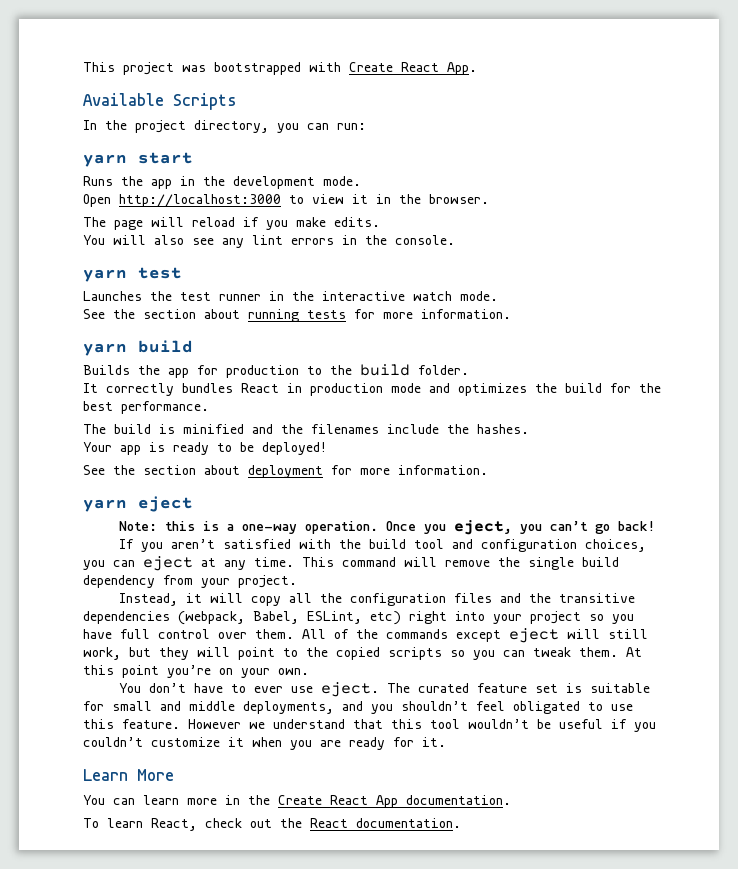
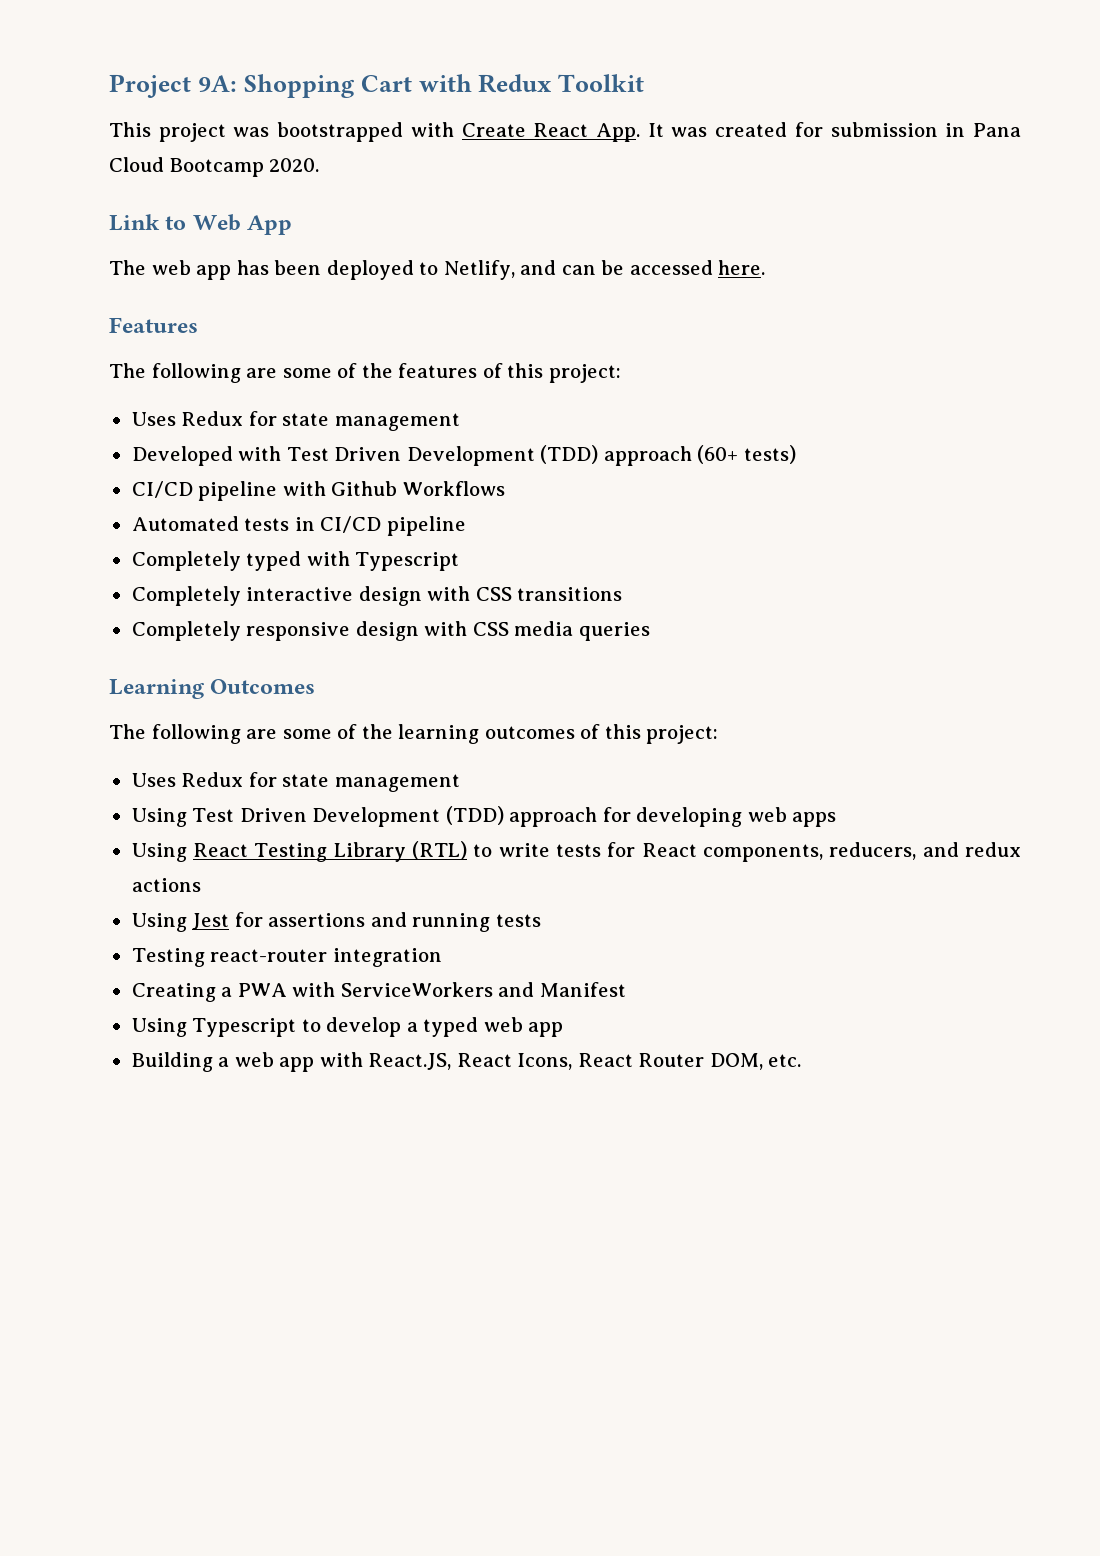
+ Project 9A: Shopping Cart with Redux Toolkit
- This project was bootstrapped with Create React App.
- Available Scripts
- In the project directory, you can run:
- yarn start
- Runs the app in the development mode.
- Open http://localhost:3000 to view it in the browser.
- The page will reload if you make edits.
- You will also see any lint errors in the console.
- yarn test
- Launches the test runner in the interactive watch mode.
- See the section about running tests for more information.
- yarn build
- Builds the app for production to the build folder.
- It correctly bundles React in production mode and optimizes the build for the best performance.
- The build is minified and the filenames include the hashes.
- Your app is ready to be deployed!
- See the section about deployment for more information.
- yarn eject
- Note: this is a one-way operation. Once you eject, you can’t go back!
- If you aren’t satisfied with the build tool and configuration choices, you can eject at any time. This command will remove the single build dependency from your project.
- Instead, it will copy all the configuration files and the transitive dependencies (webpack, Babel, ESLint, etc) right into your project so you have full control over them. All of the commands except eject will still work, but they will point to the copied scripts so you can tweak them. At this point you’re on your own.
- You don’t have to ever use eject. The curated feature set is suitable for small and middle deployments, and you shouldn’t feel obligated to use this feature. However we understand that this tool wouldn’t be useful if you couldn’t customize it when you are ready for it.
- Learn More
- You can learn more in the Create React App documentation.
- To learn React, check out the React documentation.
+ This project was bootstrapped with Create React App. It was created for submission in Pana Cloud Bootcamp 2020.
+ Link to Web App
+ The web app has been deployed to Netlify, and can be accessed here.
+ Features
+ The following are some of the features of this project:
+ Uses Redux for state management
+ Developed with Test Driven Development (TDD) approach (60+ tests)
+ CI/CD pipeline with Github Workflows
+ Automated tests in CI/CD pipeline
+ Completely typed with Typescript
+ Completely interactive design with CSS transitions
+ Completely responsive design with CSS media queries
+ Learning Outcomes
+ The following are some of the learning outcomes of this project:
+ Uses Redux for state management
+ Using Test Driven Development (TDD) approach for developing web apps
+ Using React Testing Library (RTL) to write tests for React components, reducers, and redux actions
+ Using Jest for assertions and running tests
+ Testing react-router integration
+ Creating a PWA with ServiceWorkers and Manifest
+ Using Typescript to develop a typed web app
+ Building a web app with React.JS, React Icons, React Router DOM, etc.

